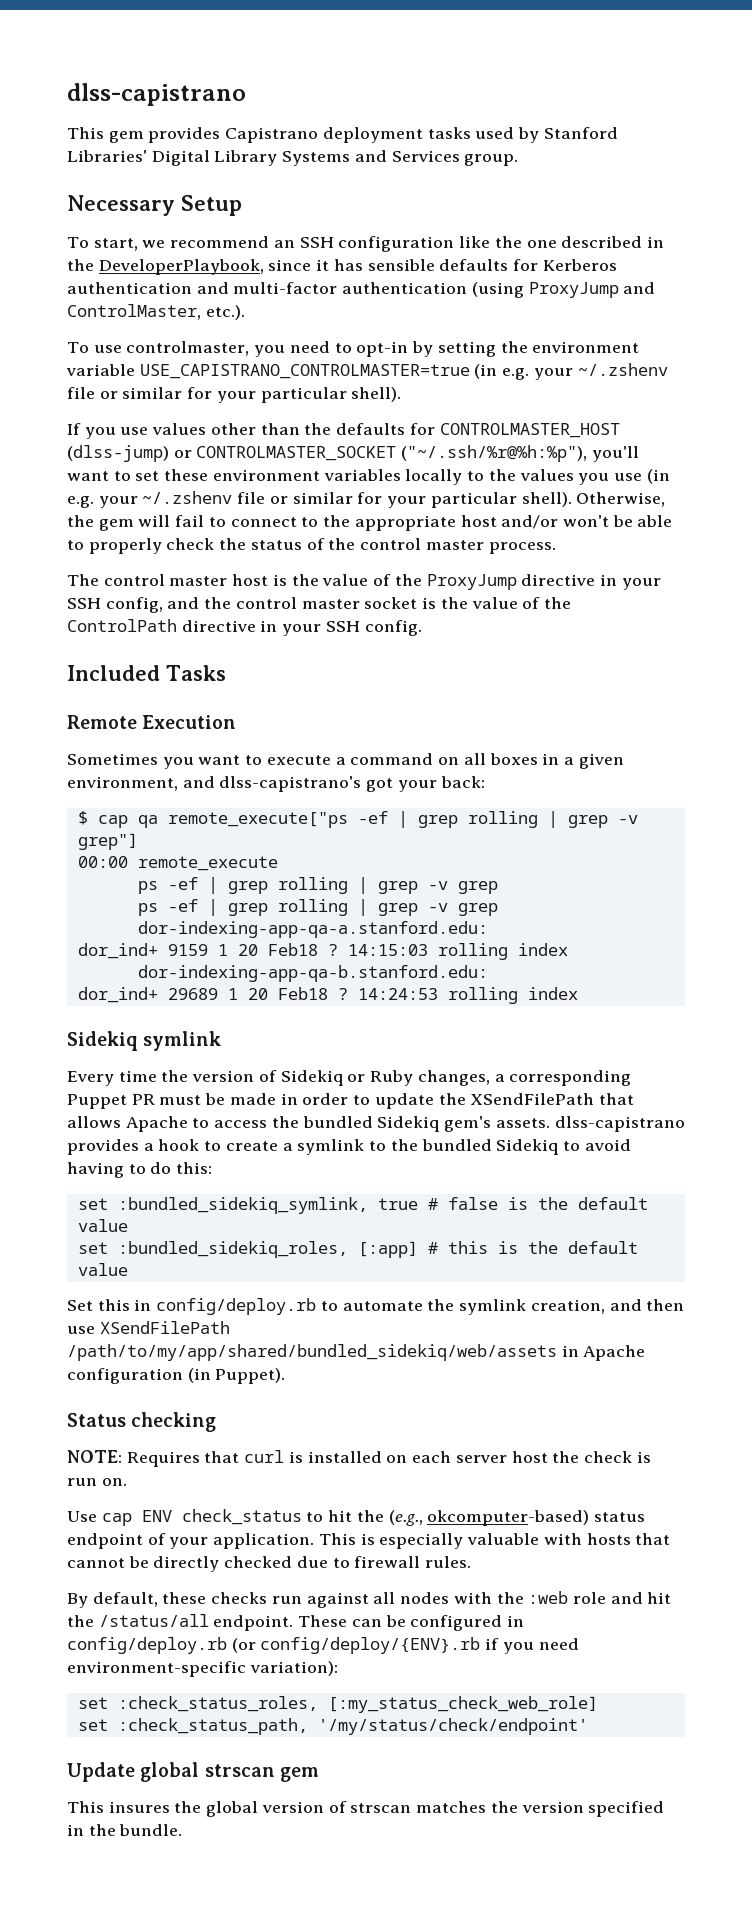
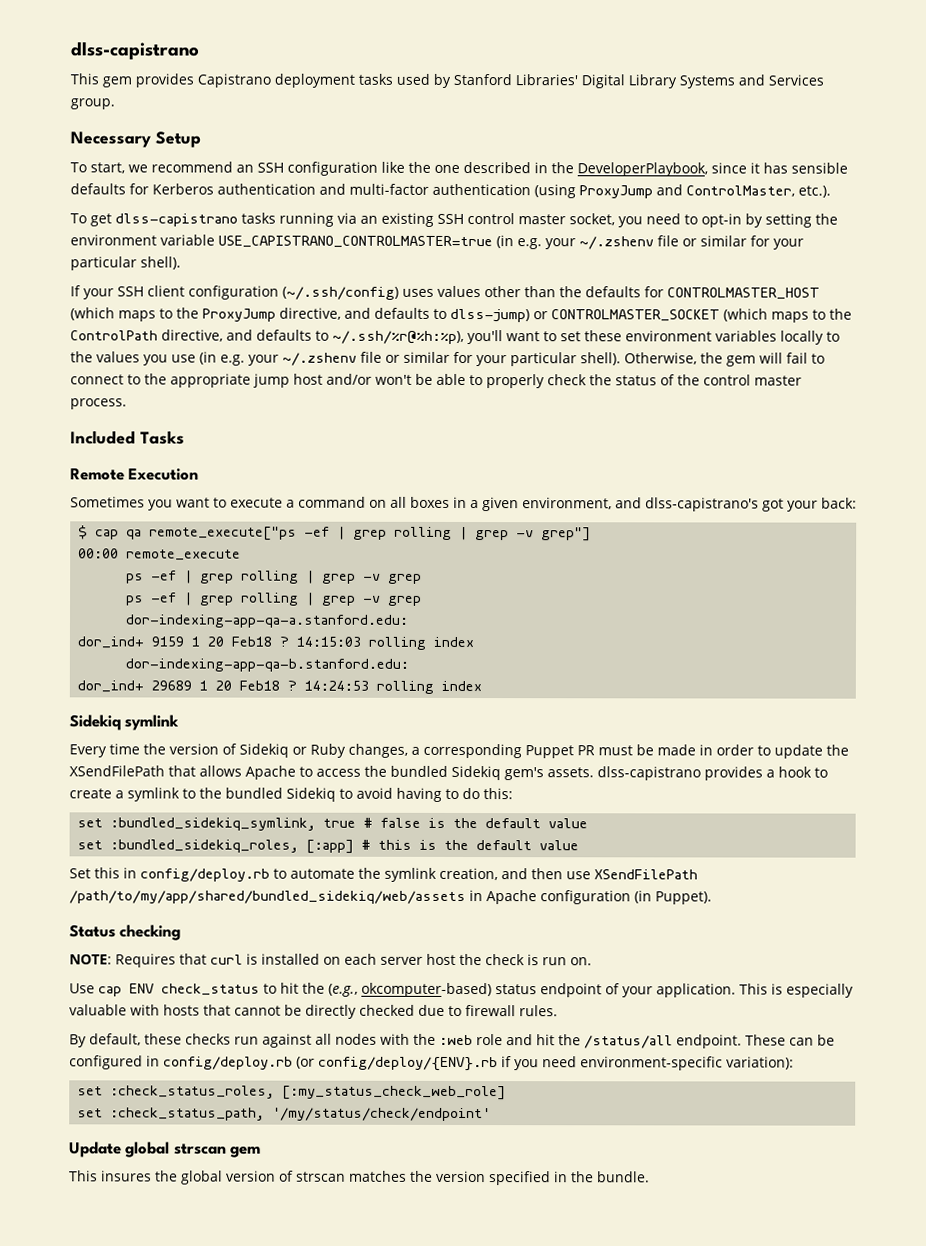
- To use controlmaster, you need to opt-in by setting the environment variable USE_CAPISTRANO_CONTROLMASTER=true (in e.g. your ~/.zshenv file or similar for your particular shell).
+ To get dlss-capistrano tasks running via an existing SSH control master socket, you need to opt-in by setting the environment variable USE_CAPISTRANO_CONTROLMASTER=true (in e.g. your ~/.zshenv file or similar for your particular shell).
- If you use values other than the defaults for CONTROLMASTER_HOST (dlss-jump) or CONTROLMASTER_SOCKET ("~/.ssh/%r@%h:%p"), you'll want to set these environment variables locally to the values you use (in e.g. your ~/.zshenv file or similar for your particular shell).
+ If your SSH client configuration (~/.ssh/config) uses values other than the defaults for CONTROLMASTER_HOST (which maps to the ProxyJump directive, and defaults to dlss-jump) or CONTROLMASTER_SOCKET (which maps to the ControlPath directive, and defaults to ~/.ssh/%r@%h:%p), you'll want to set these environment variables locally to the values you use (in e.g. your ~/.zshenv file or similar for your particular shell).
- Otherwise, the gem will fail to connect to the appropriate host and/or won't be able to properly check the status of the control master process.
+ Otherwise, the gem will fail to connect to the appropriate jump host and/or won't be able to properly check the status of the control master process.
- The control master host is the value of the ProxyJump directive in your SSH config, and the control master socket is the value of the ControlPath directive in your SSH config.

